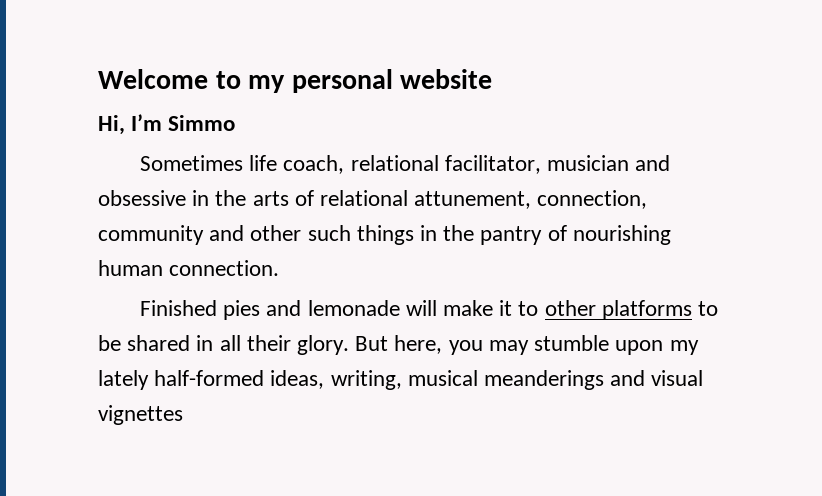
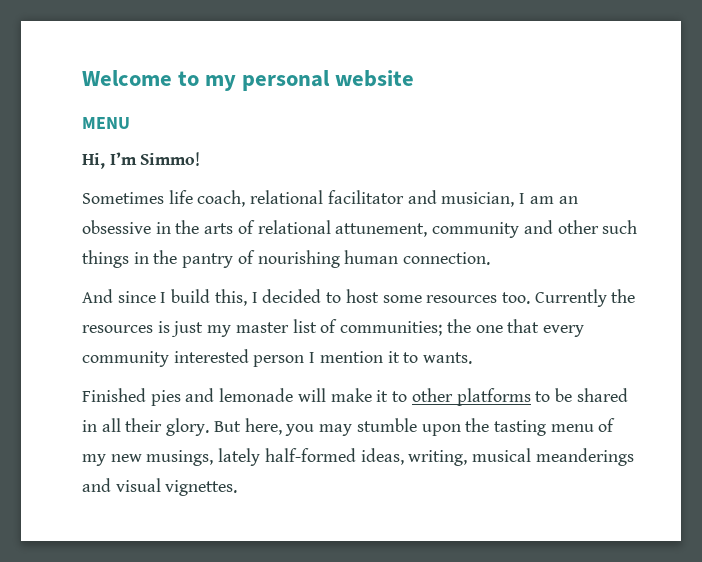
+ MENU
- Hi, I’m Simmo
+ Hi, I’m Simmo!
- Sometimes life coach, relational facilitator, musician and obsessive in the arts of relational attunement, connection, community and other such things in the pantry of nourishing human connection.
+ Sometimes life coach, relational facilitator and musician, I am an obsessive in the arts of relational attunement, community and other such things in the pantry of nourishing human connection.
+ And since I build this, I decided to host some resources too. Currently the resources is just my master list of communities; the one that every community interested person I mention it to wants.
- But here, you may stumble upon my lately half-formed ideas, writing, musical meanderings and visual vignettes
+ But here, you may stumble upon the tasting menu of my new musings, lately half-formed ideas, writing, musical meanderings and visual vignettes.

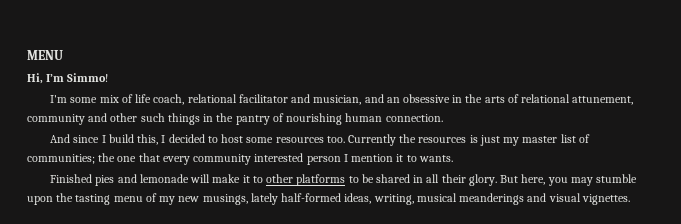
- Welcome to my personal website
- Sometimes life coach, relational facilitator and musician, I am an obsessive in the arts of relational attunement, community and other such things in the pantry of nourishing human connection.
+ I'm some mix of life coach, relational facilitator and musician, and an obsessive in the arts of relational attunement, community and other such things in the pantry of nourishing human connection.

